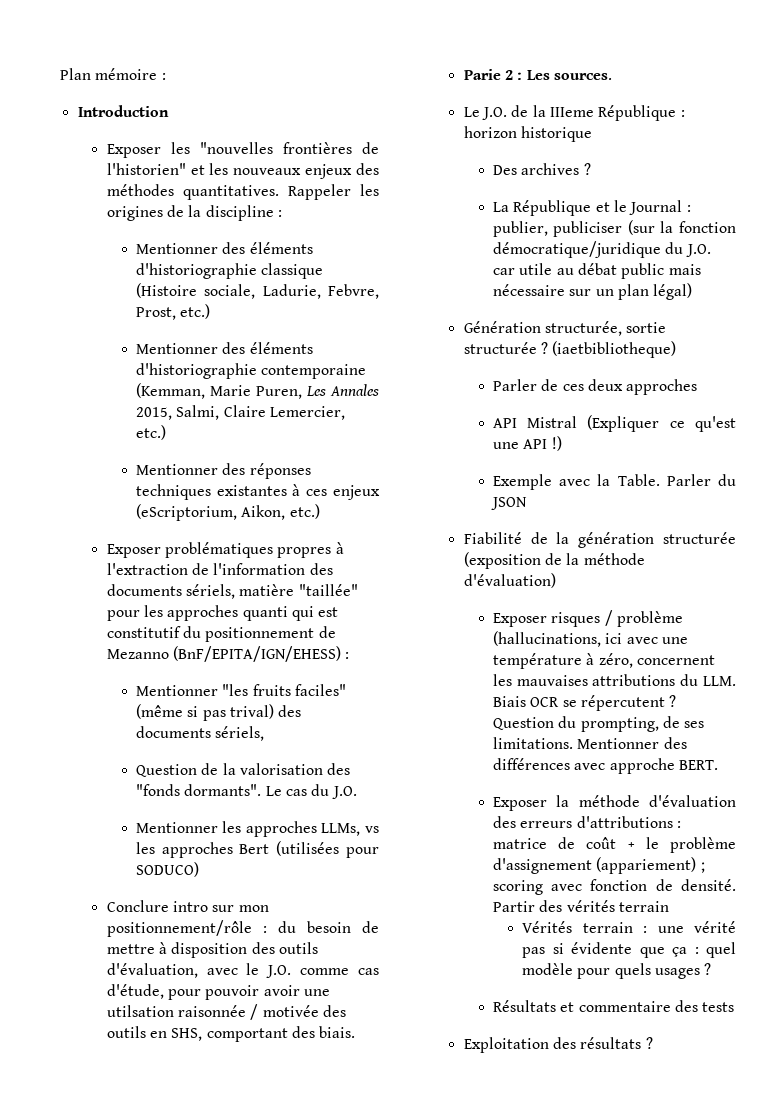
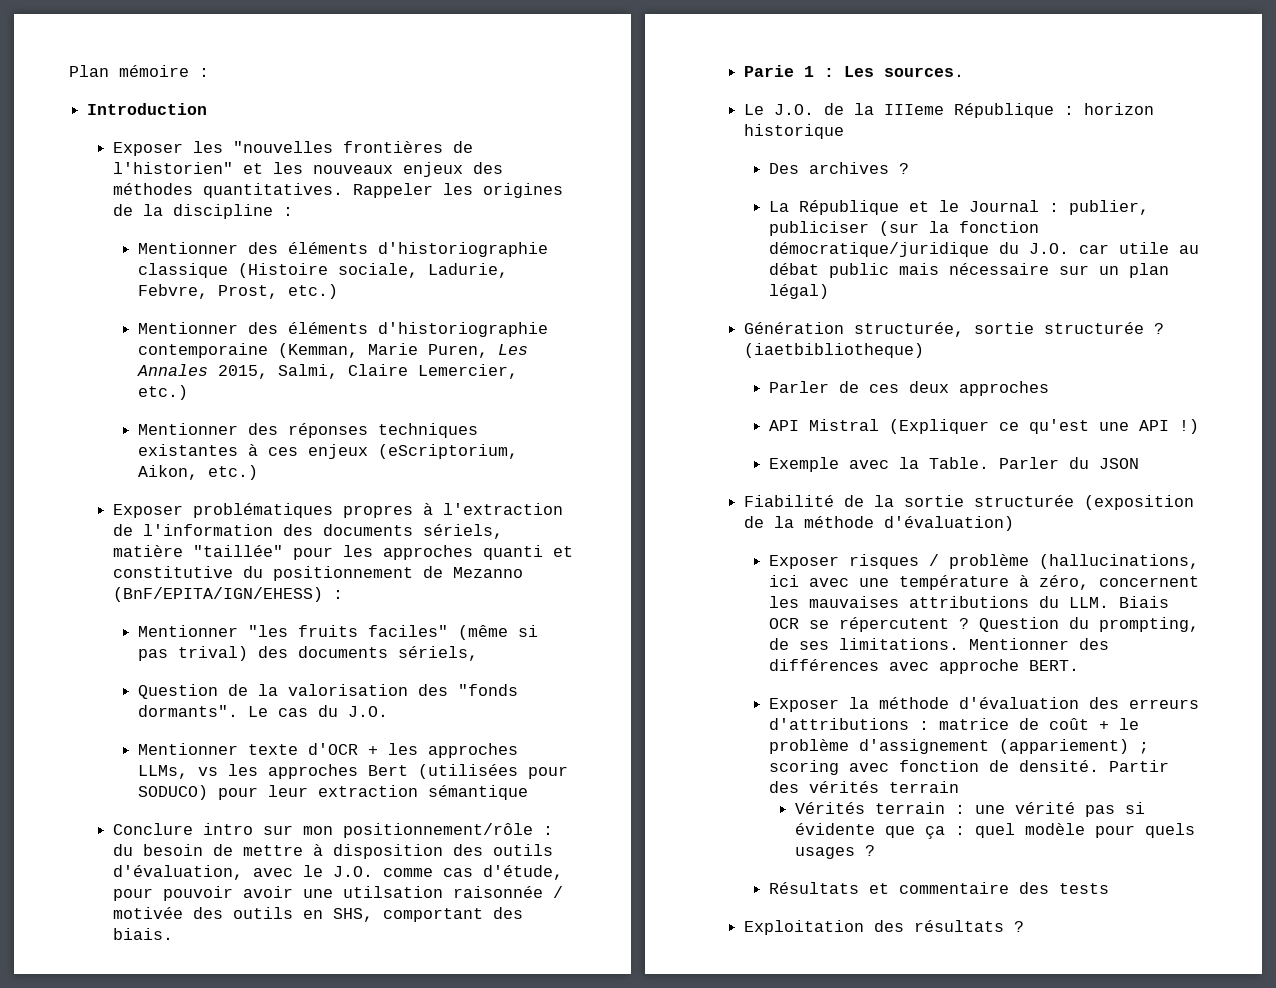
- Exposer problématiques propres à l'extraction de l'information des documents sériels, matière "taillée" pour les approches quanti qui est constitutif du positionnement de Mezanno (BnF/EPITA/IGN/EHESS) :
+ Exposer problématiques propres à l'extraction de l'information des documents sériels, matière "taillée" pour les approches quanti et constitutive du positionnement de Mezanno (BnF/EPITA/IGN/EHESS) :
- Mentionner les approches LLMs, vs les approches Bert (utilisées pour SODUCO)
+ Mentionner texte d'OCR + les approches LLMs, vs les approches Bert (utilisées pour SODUCO) pour leur extraction sémantique
- Parie 2 : Les sources.
+ Parie 1 : Les sources.
- Fiabilité de la génération structurée (exposition de la méthode d'évaluation)
+ Fiabilité de la sortie structurée (exposition de la méthode d'évaluation)

